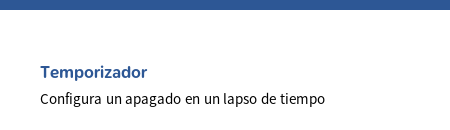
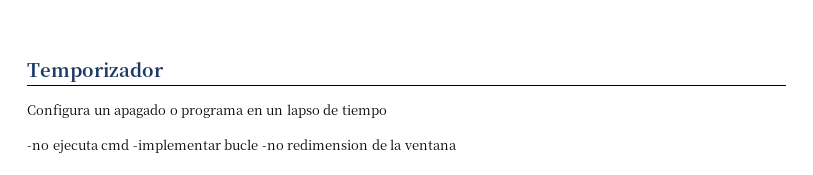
- Configura un apagado en un lapso de tiempo
+ Configura un apagado o programa en un lapso de tiempo
+ -no ejecuta cmd -implementar bucle -no redimension de la ventana

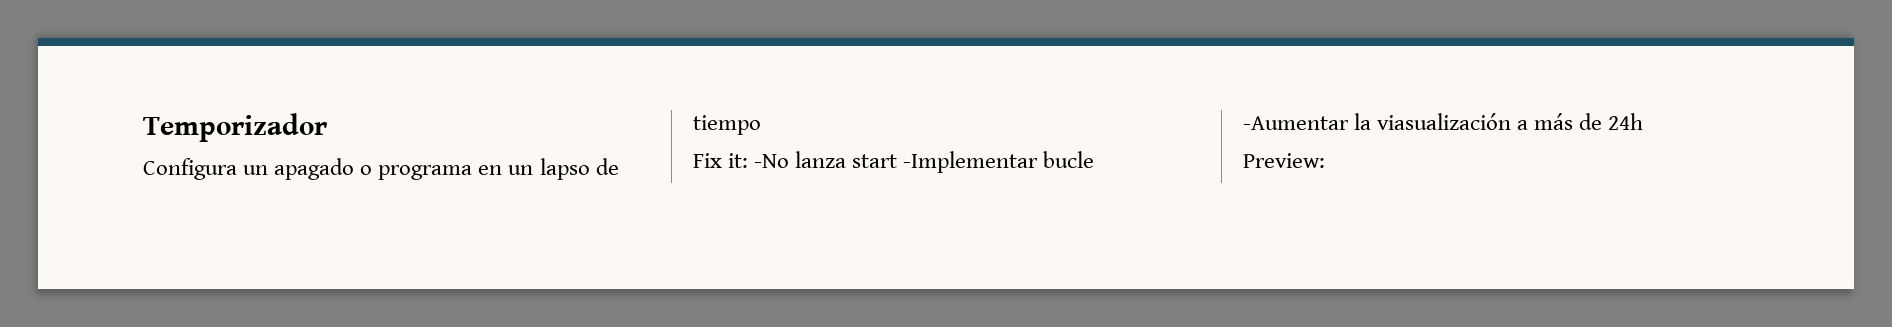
- -no ejecuta cmd -implementar bucle -no redimension de la ventana
+ Fix it: -No lanza start -Implementar bucle -Aumentar la viasualización a más de 24h
+ Preview:

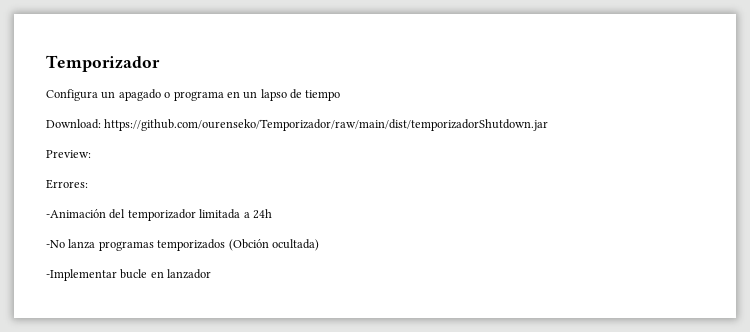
- Fix it: -No lanza start -Implementar bucle -Aumentar la viasualización a más de 24h
+ Download: https://github.com/ourenseko/Temporizador/raw/main/dist/temporizadorShutdown.jar
  Preview:
+ Errores:
+ -Animación del temporizador limitada a 24h
+ -No lanza programas temporizados (Obción ocultada)
+ -Implementar bucle en lanzador

